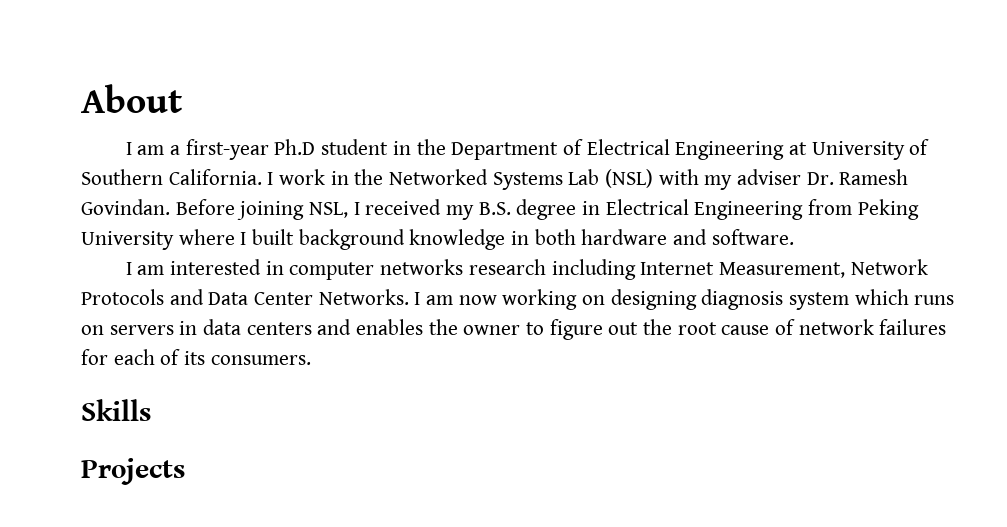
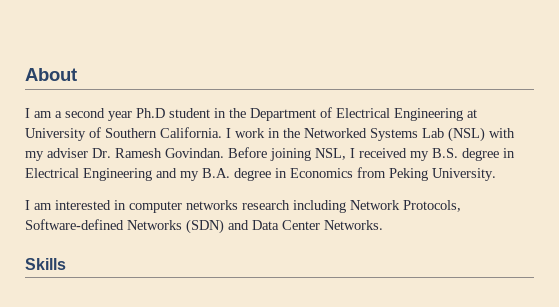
- I am a first-year Ph.D student in the Department of Electrical Engineering at University of Southern California.
+ I am a second year Ph.D student in the Department of Electrical Engineering at University of Southern California.
- Before joining NSL, I received my B.S. degree in Electrical Engineering from Peking University where I built background knowledge in both hardware and software.
+ Before joining NSL, I received my B.S. degree in Electrical Engineering and my B.A. degree in Economics from Peking University.
- I am interested in computer networks research including Internet Measurement, Network Protocols and Data Center Networks. I am now working on designing diagnosis system which runs on servers in data centers and enables the owner to figure out the root cause of network failures for each of its consumers.
+ I am interested in computer networks research including Network Protocols, Software-defined Networks (SDN) and Data Center Networks.
- Projects

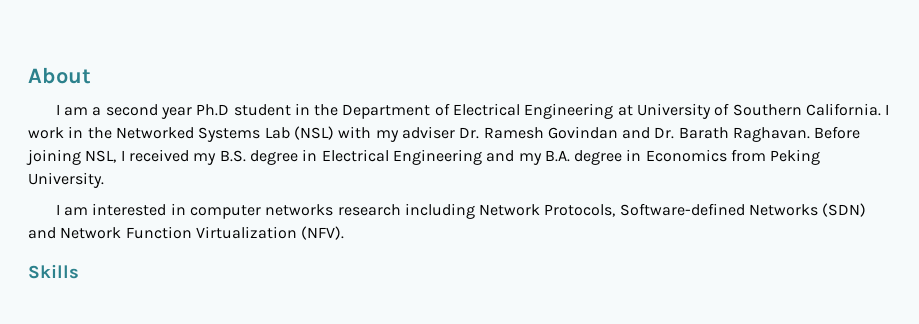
- I work in the Networked Systems Lab (NSL) with my adviser Dr. Ramesh Govindan.
+ I work in the Networked Systems Lab (NSL) with my adviser Dr. Ramesh Govindan and Dr. Barath Raghavan.
- I am interested in computer networks research including Network Protocols, Software-defined Networks (SDN) and Data Center Networks.
+ I am interested in computer networks research including Network Protocols, Software-defined Networks (SDN) and Network Function Virtualization (NFV).

